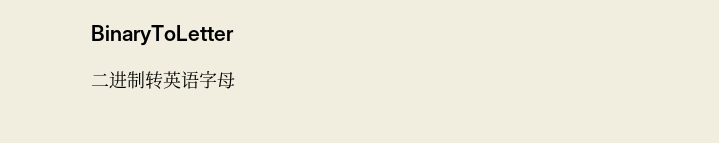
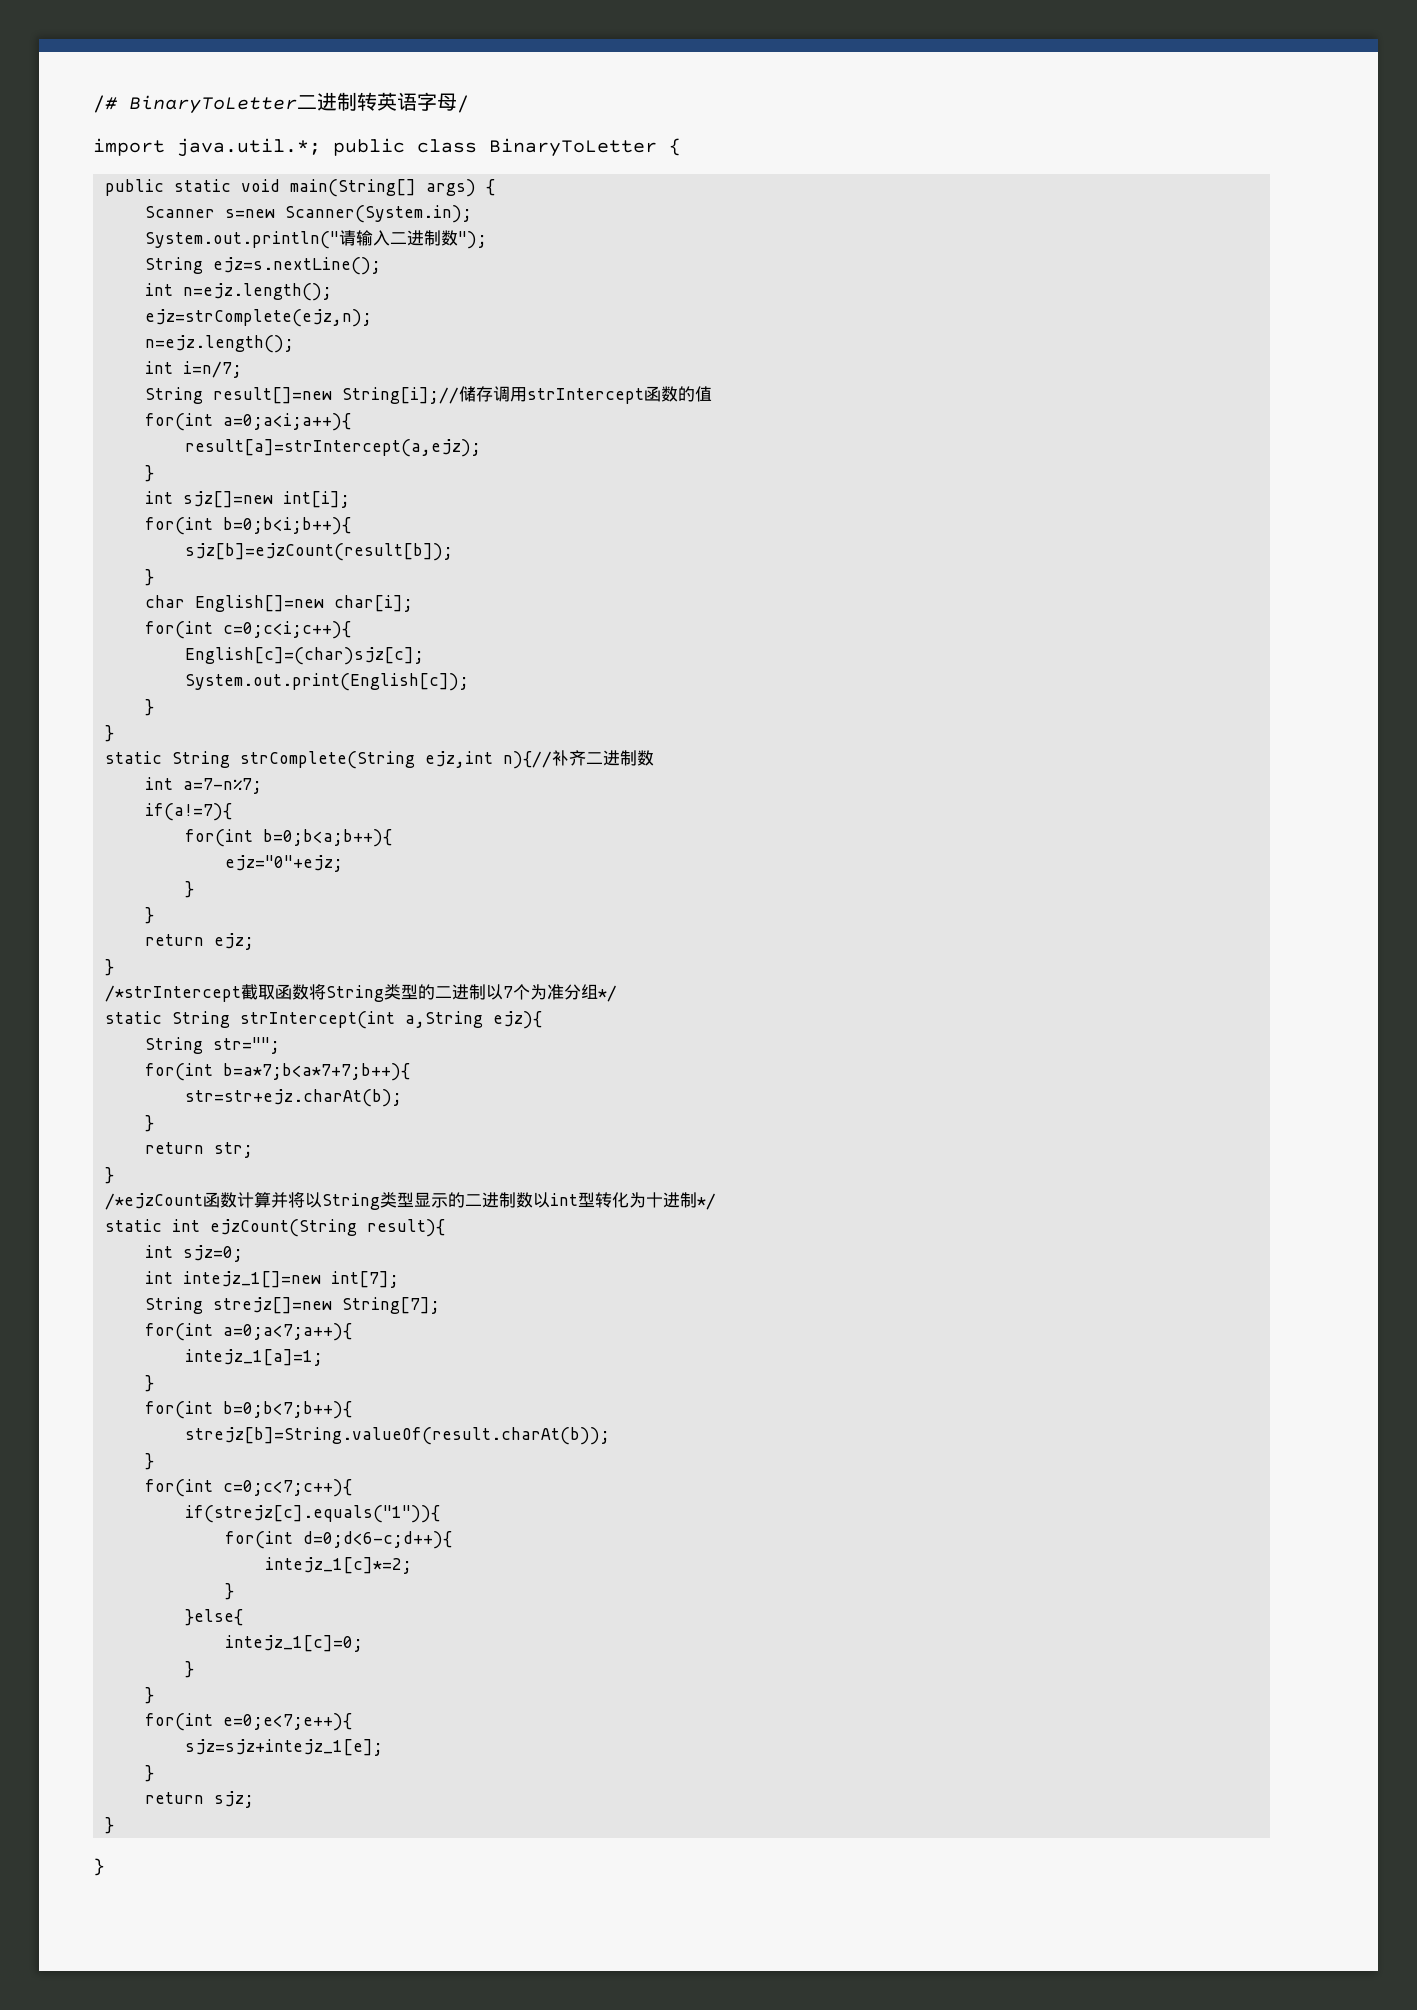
- BinaryToLetter
- 二进制转英语字母
+ /# BinaryToLetter二进制转英语字母/
+ import java.util.*; public class BinaryToLetter {
+ public static void main(String[] args) {
+ Scanner s=new Scanner(System.in);
+ System.out.println("请输入二进制数");
+ String ejz=s.nextLine();
+ int n=ejz.length();
+ ejz=strComplete(ejz,n);
+ n=ejz.length();
+ int i=n/7;
+ String result[]=new String[i];//储存调用strIntercept函数的值
+ for(int a=0;a<i;a++){
+ result[a]=strIntercept(a,ejz);
+ }
+ int sjz[]=new int[i];
+ for(int b=0;b<i;b++){
+ sjz[b]=ejzCount(result[b]);
+ }
+ char English[]=new char[i];
+ for(int c=0;c<i;c++){
+ English[c]=(char)sjz[c];
+ System.out.print(English[c]);
+ }
+ }
+ static String strComplete(String ejz,int n){//补齐二进制数
+ int a=7-n%7;
+ if(a!=7){
+ for(int b=0;b<a;b++){
+ ejz="0"+ejz;
+ }
+ }
+ return ejz;
+ }
+ /*strIntercept截取函数将String类型的二进制以7个为准分组*/
+ static String strIntercept(int a,String ejz){
+ String str="";
+ for(int b=a*7;b<a*7+7;b++){
+ str=str+ejz.charAt(b);
+ }
+ return str;
+ }
+ /*ejzCount函数计算并将以String类型显示的二进制数以int型转化为十进制*/
+ static int ejzCount(String result){
+ int sjz=0;
+ int intejz_1[]=new int[7];
+ String strejz[]=new String[7];
+ for(int a=0;a<7;a++){
+ intejz_1[a]=1;
+ }
+ for(int b=0;b<7;b++){
+ strejz[b]=String.valueOf(result.charAt(b));
+ }
+ for(int c=0;c<7;c++){
+ if(strejz[c].equals("1")){
+ for(int d=0;d<6-c;d++){
+ intejz_1[c]*=2;
+ }
+ }else{
+ intejz_1[c]=0;
+ }
+ }
+ for(int e=0;e<7;e++){
+ sjz=sjz+intejz_1[e];
+ }
+ return sjz;
+ }
+ }

